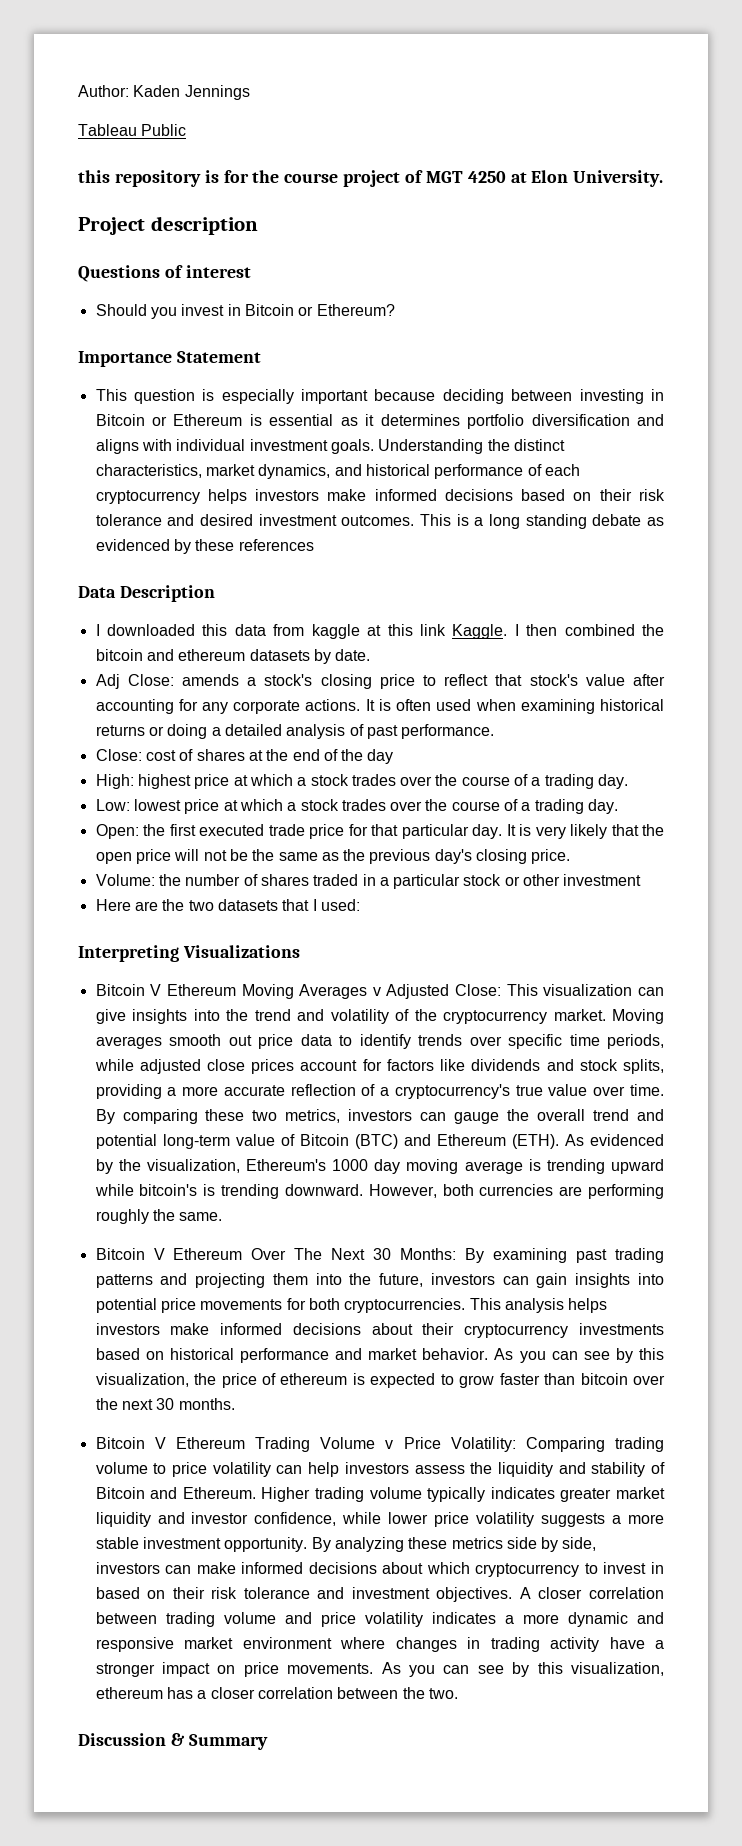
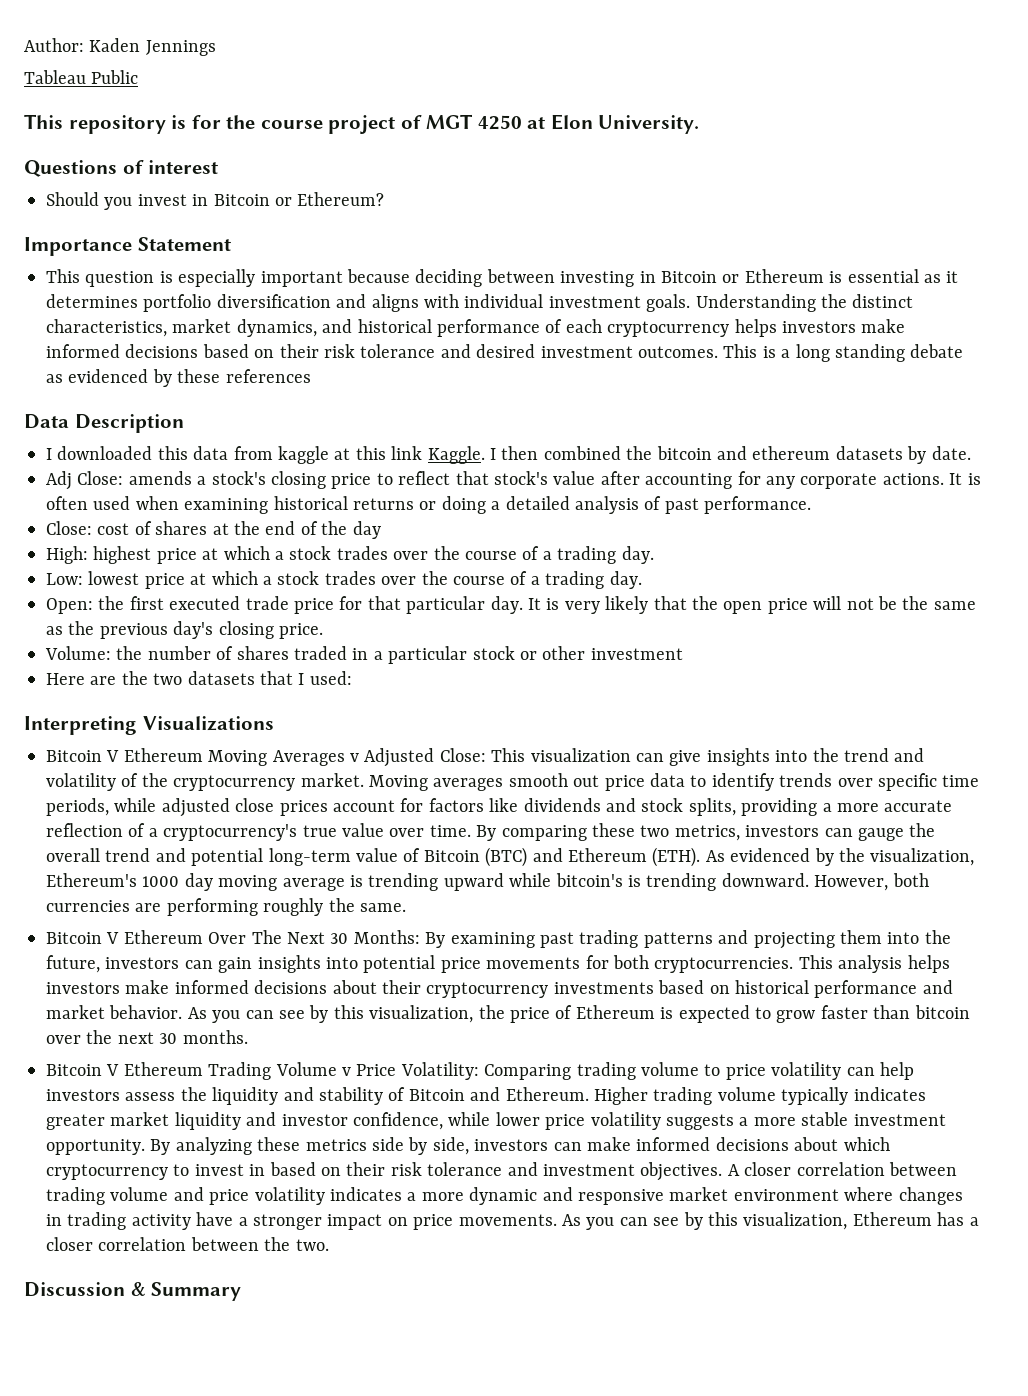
- this repository is for the course project of MGT 4250 at Elon University.
+ This repository is for the course project of MGT 4250 at Elon University.
- Project description
- As you can see by this visualization, the price of ethereum is expected to grow faster than bitcoin over the next 30 months.
+ As you can see by this visualization, the price of Ethereum is expected to grow faster than bitcoin over the next 30 months.
- As you can see by this visualization, ethereum has a closer correlation between the two.
+ As you can see by this visualization, Ethereum has a closer correlation between the two.

